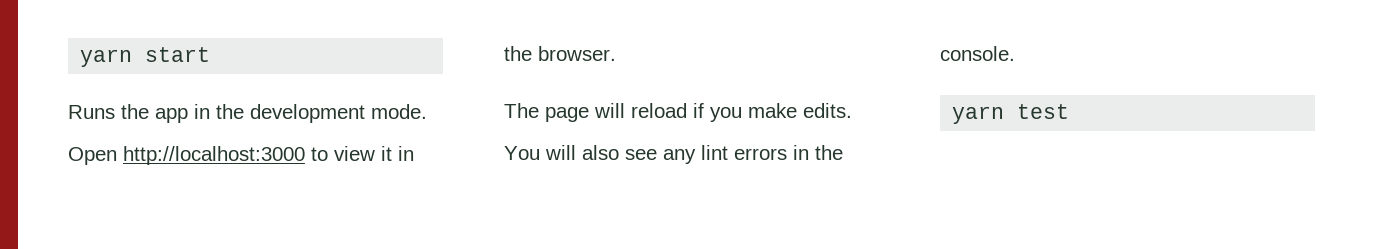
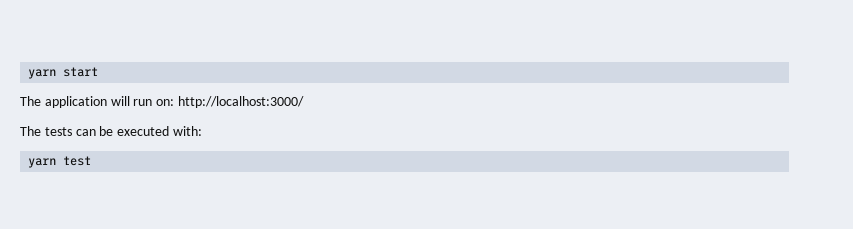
- Runs the app in the development mode.
- Open http://localhost:3000 to view it in the browser.
- The page will reload if you make edits.
- You will also see any lint errors in the console.
+ The application will run on: http://localhost:3000/
+ The tests can be executed with:

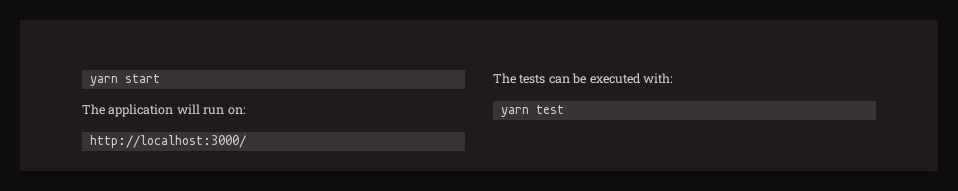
- The application will run on: http://localhost:3000/
+ The application will run on:
+ http://localhost:3000/

